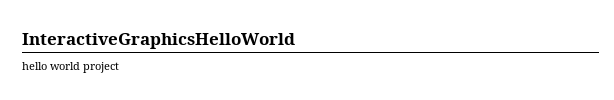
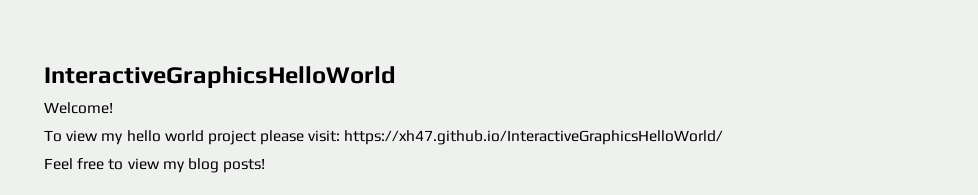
- hello world project
+ Welcome!
+ To view my hello world project please visit: https://xh47.github.io/InteractiveGraphicsHelloWorld/
+ Feel free to view my blog posts!

